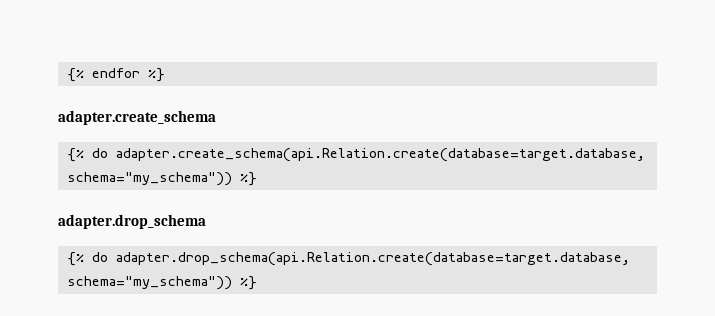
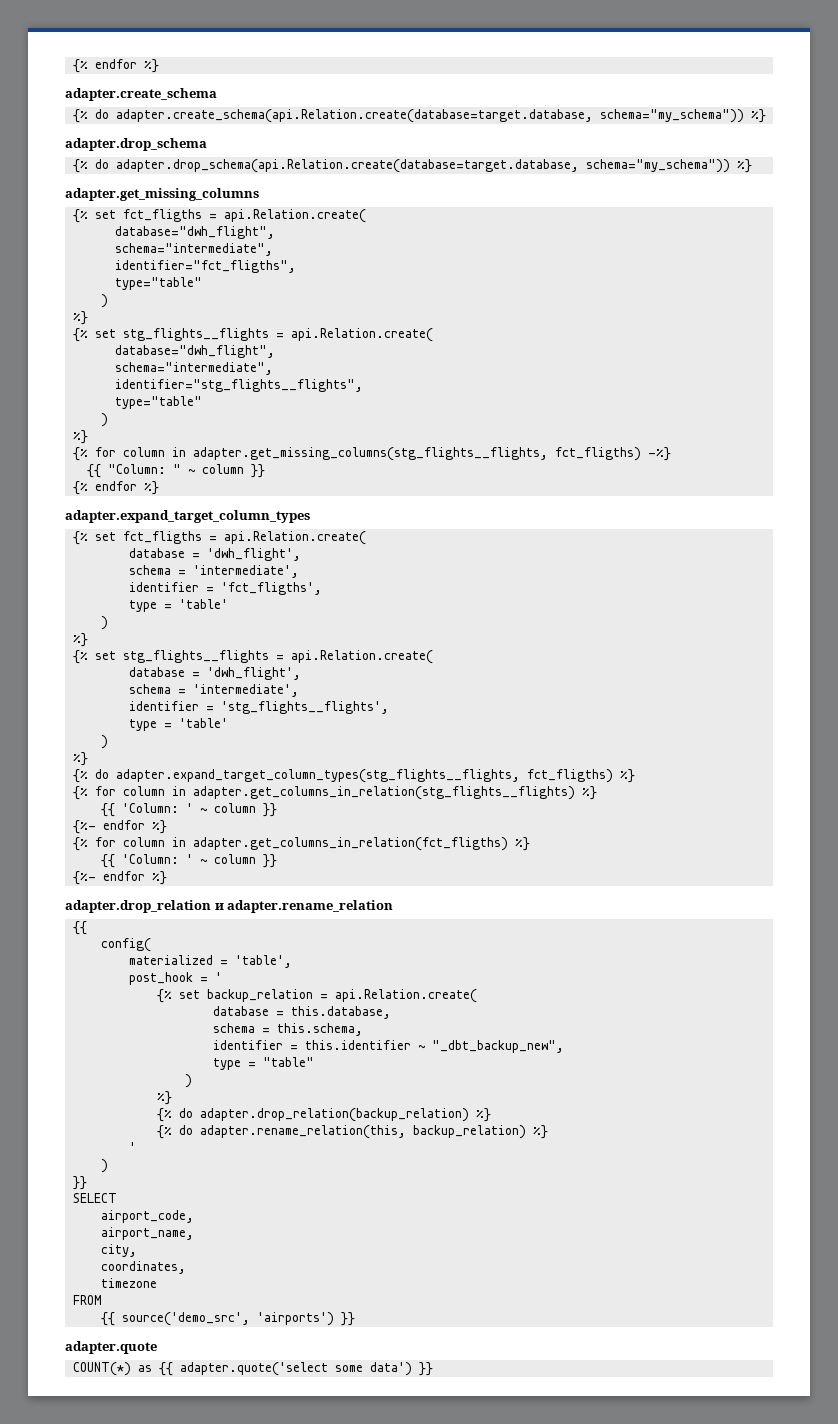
+ adapter.get_missing_columns
+ {% set fct_fligths = api.Relation.create(
+ database="dwh_flight",
+ schema="intermediate",
+ identifier="fct_fligths",
+ type="table"
+ )
+ %}
+ {% set stg_flights__flights = api.Relation.create(
+ database="dwh_flight",
+ schema="intermediate",
+ identifier="stg_flights__flights",
+ type="table"
+ )
+ %}
+ {% for column in adapter.get_missing_columns(stg_flights__flights, fct_fligths) -%}
+ {{ "Column: " ~ column }}
+ {% endfor %}
+ adapter.expand_target_column_types
+ {% set fct_fligths = api.Relation.create(
+ database = 'dwh_flight',
+ schema = 'intermediate',
+ identifier = 'fct_fligths',
+ type = 'table'
+ )
+ %}
+ {% set stg_flights__flights = api.Relation.create(
+ database = 'dwh_flight',
+ schema = 'intermediate',
+ identifier = 'stg_flights__flights',
+ type = 'table'
+ )
+ %}
+ {% do adapter.expand_target_column_types(stg_flights__flights, fct_fligths) %}
+ {% for column in adapter.get_columns_in_relation(stg_flights__flights) %}
+ {{ 'Column: ' ~ column }}
+ {%- endfor %}
+ {% for column in adapter.get_columns_in_relation(fct_fligths) %}
+ {{ 'Column: ' ~ column }}
+ {%- endfor %}
+ adapter.drop_relation и adapter.rename_relation
+ {{
+ config(
+ materialized = 'table',
+ post_hook = '
+ {% set backup_relation = api.Relation.create(
+ database = this.database,
+ schema = this.schema,
+ identifier = this.identifier ~ "_dbt_backup_new",
+ type = "table"
+ )
+ %}
+ {% do adapter.drop_relation(backup_relation) %}
+ {% do adapter.rename_relation(this, backup_relation) %}
+ '
+ )
+ }}
+ SELECT
+ airport_code,
+ airport_name,
+ city,
+ coordinates,
+ timezone
+ FROM
+ {{ source('demo_src', 'airports') }}
+ adapter.quote
+ COUNT(*) as {{ adapter.quote('select some data') }}

